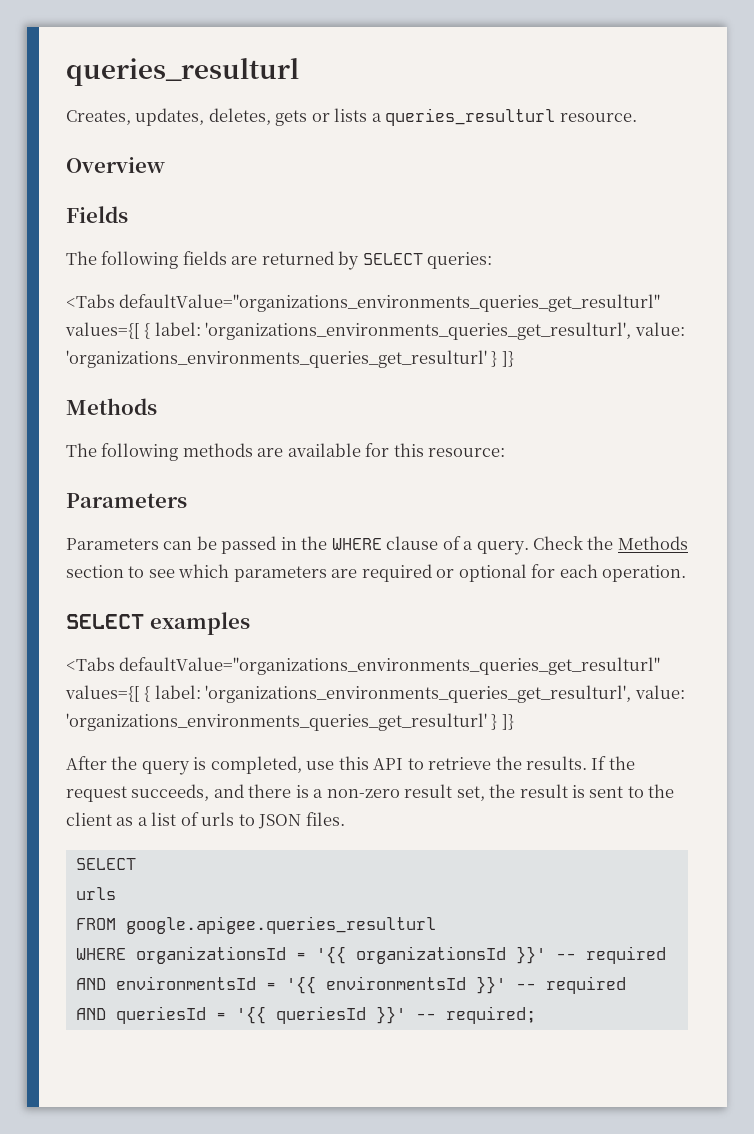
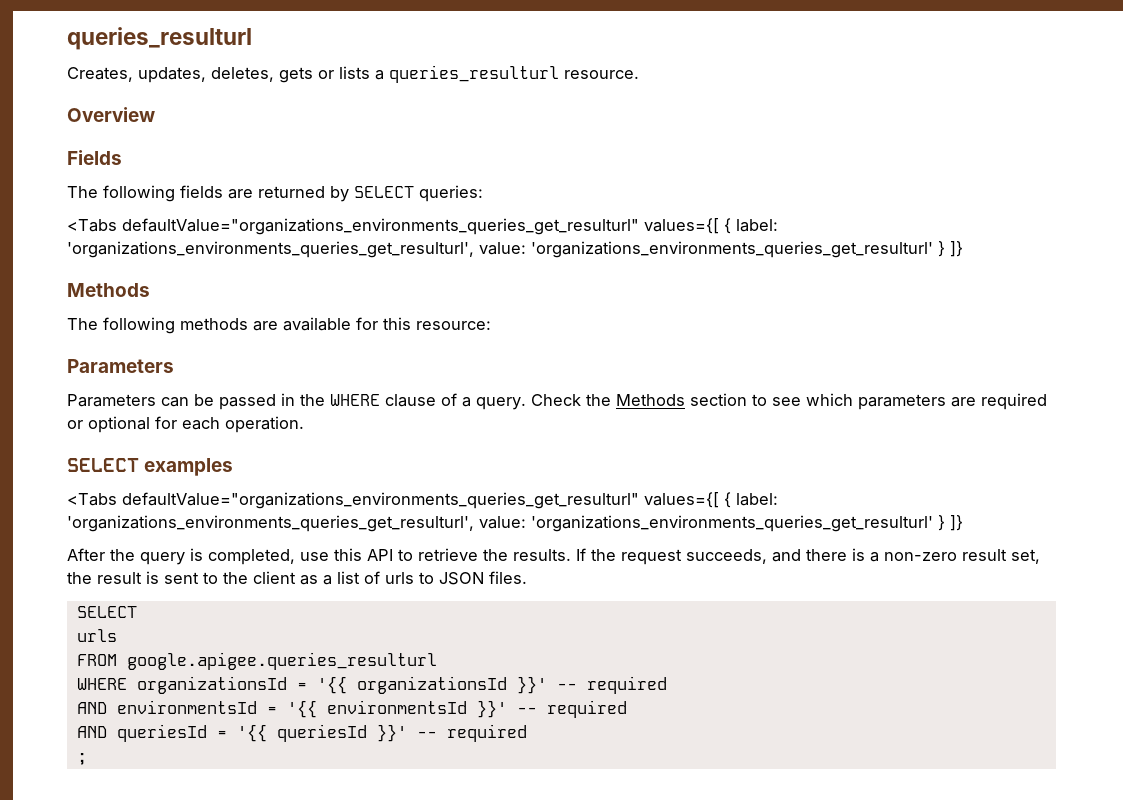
- AND queriesId = '{{ queriesId }}' -- required;
+ AND queriesId = '{{ queriesId }}' -- required
+ ;

